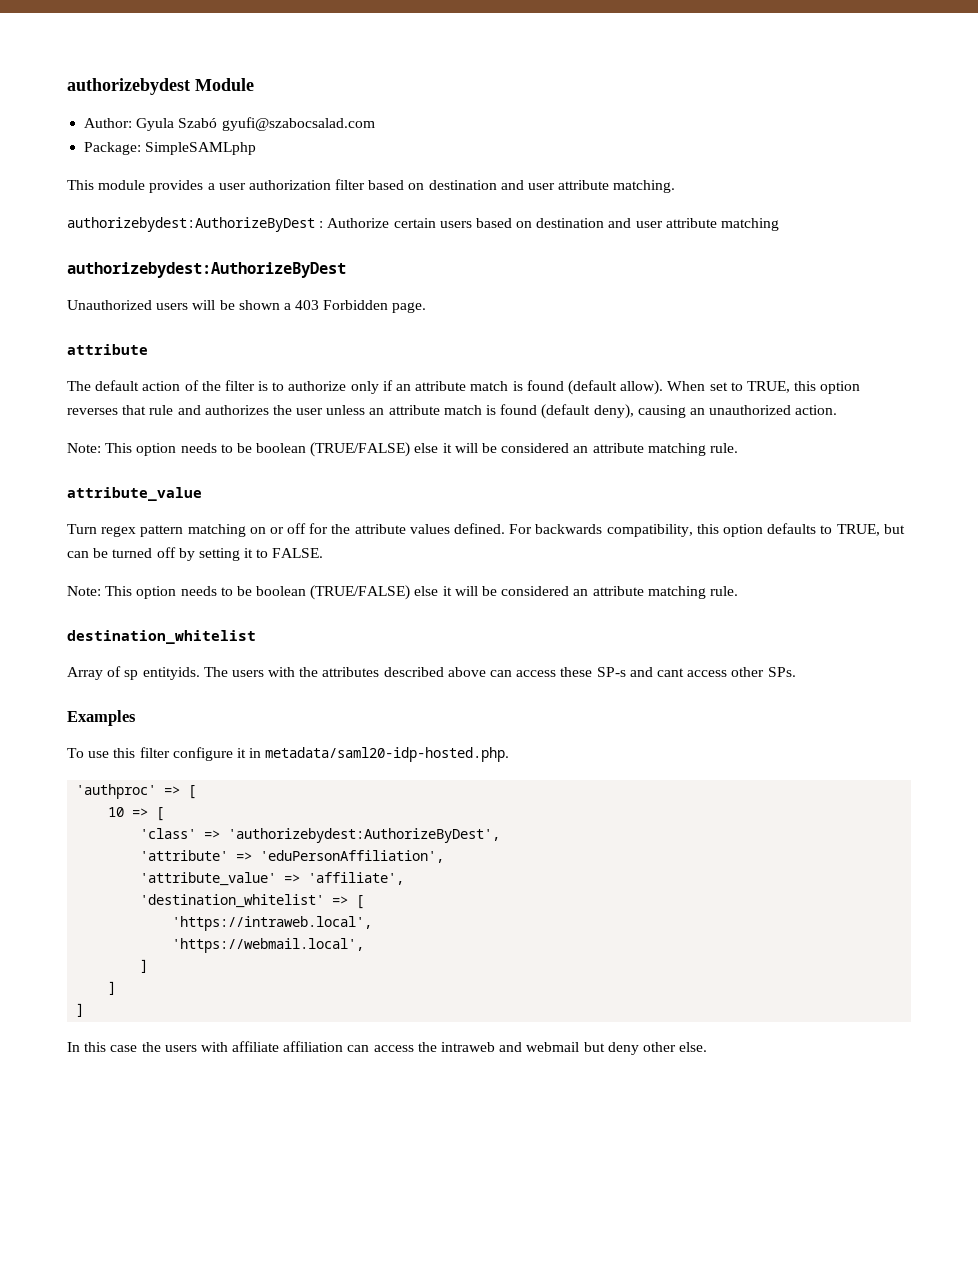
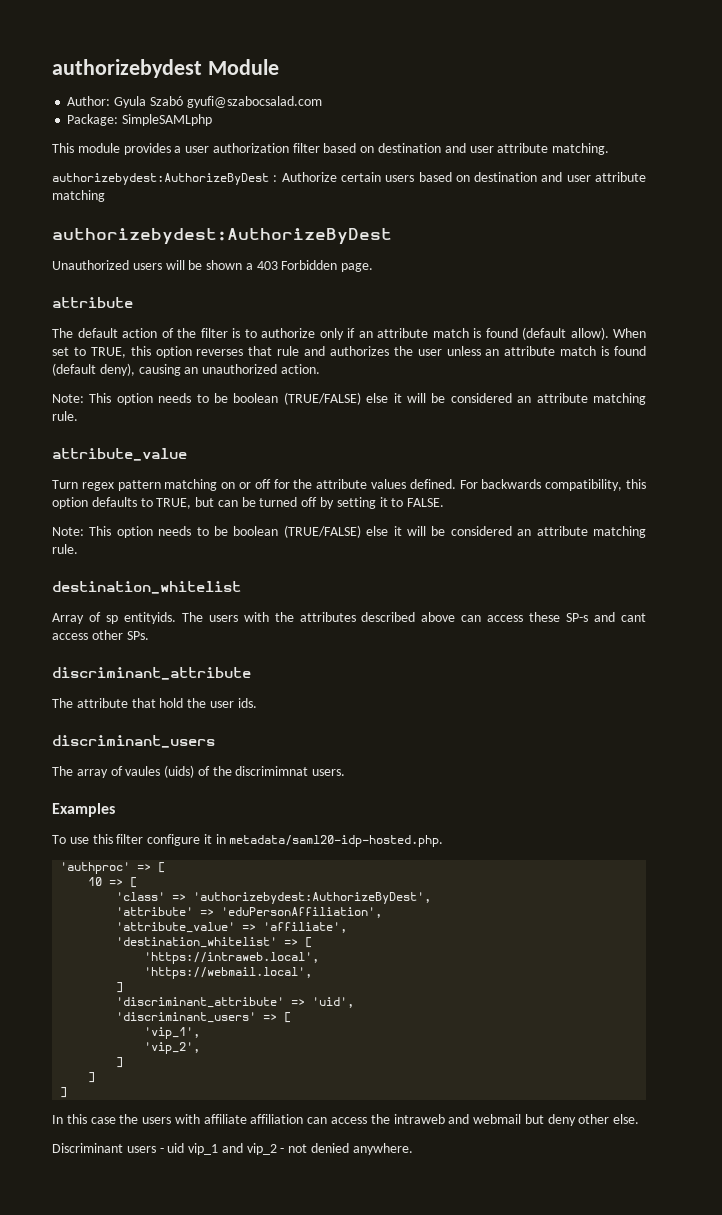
+ discriminant_attribute
+ The attribute that hold the user ids.
+ discriminant_users
+ The array of vaules (uids) of the discrimimnat users.
+ 'discriminant_attribute' => 'uid',
+ 'discriminant_users' => [
+ 'vip_1',
+ 'vip_2',
+ ]
+ Discriminant users - uid vip_1 and vip_2 - not denied anywhere.

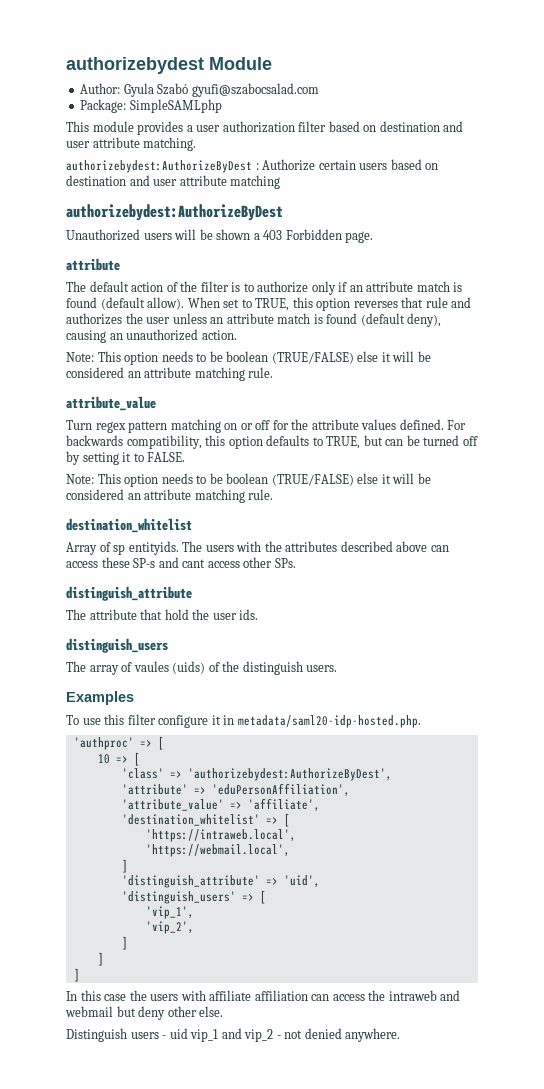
- discriminant_attribute
+ distinguish_attribute
- discriminant_users
+ distinguish_users
- The array of vaules (uids) of the discrimimnat users.
+ The array of vaules (uids) of the distinguish users.
- 'discriminant_attribute' => 'uid',
+ 'distinguish_attribute' => 'uid',
- 'discriminant_users' => [
+ 'distinguish_users' => [
- Discriminant users - uid vip_1 and vip_2 - not denied anywhere.
+ Distinguish users - uid vip_1 and vip_2 - not denied anywhere.

